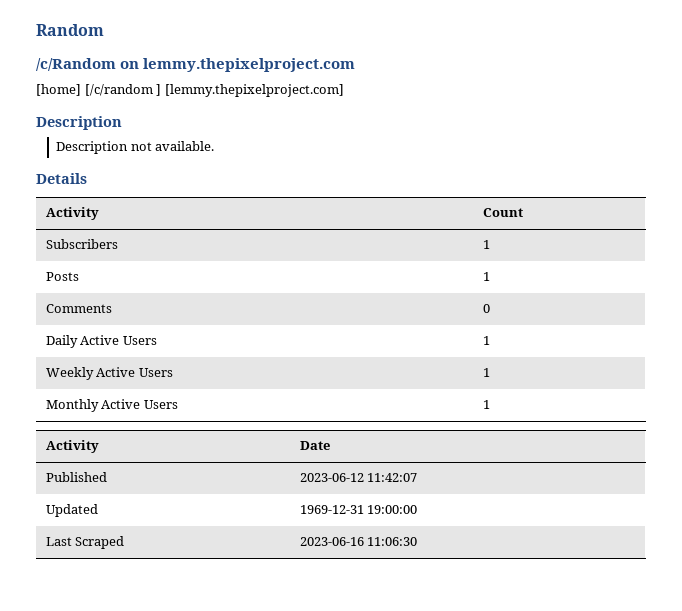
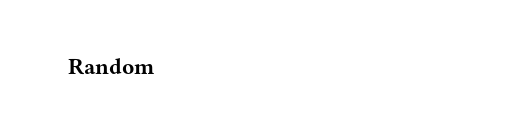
- /c/Random on lemmy.thepixelproject.com
- [home] [/c/random ] [lemmy.thepixelproject.com]
- Description
- Description not available.
- Details
- Activity | Count
- Subscribers | 1
- Posts | 1
- Comments | 0
- Daily Active Users | 1
- Weekly Active Users | 1
- Monthly Active Users | 1
- Activity | Date
- Published | 2023-06-12 11:42:07
- Updated | 1969-12-31 19:00:00
- Last Scraped | 2023-06-16 11:06:30

